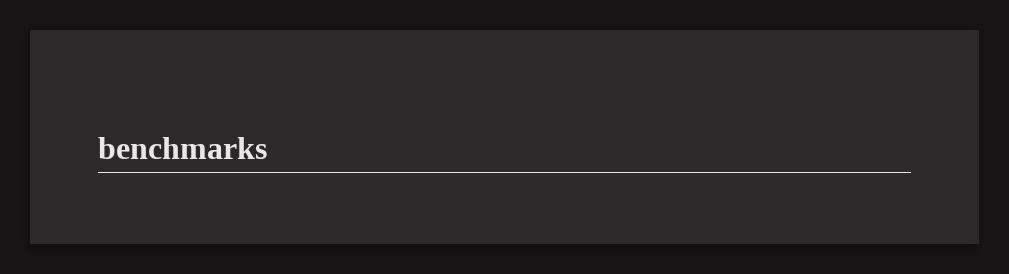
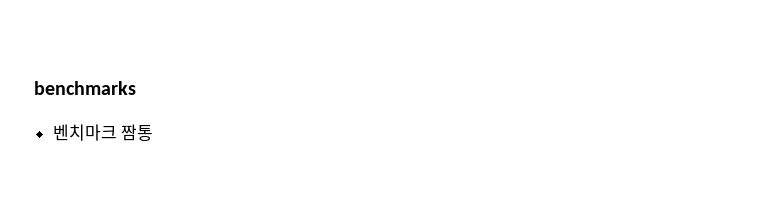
+ 벤치마크 짬통

